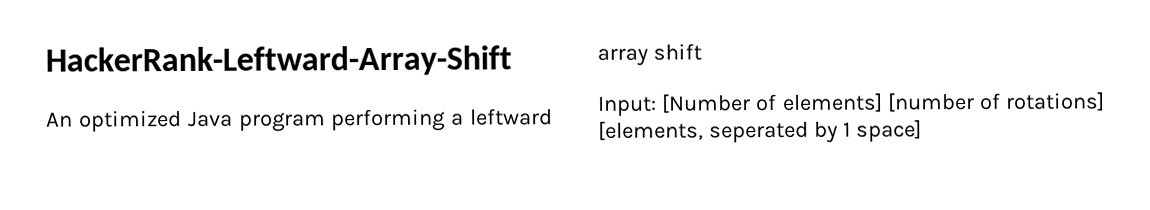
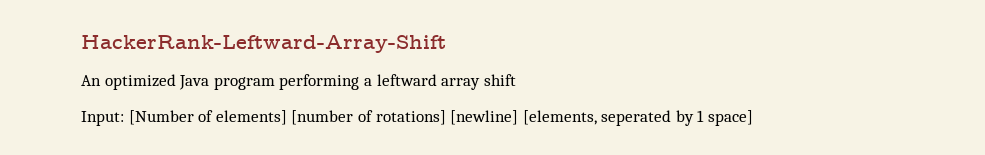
- Input: [Number of elements] [number of rotations] [elements, seperated by 1 space]
+ Input: [Number of elements] [number of rotations] [newline] [elements, seperated by 1 space]

